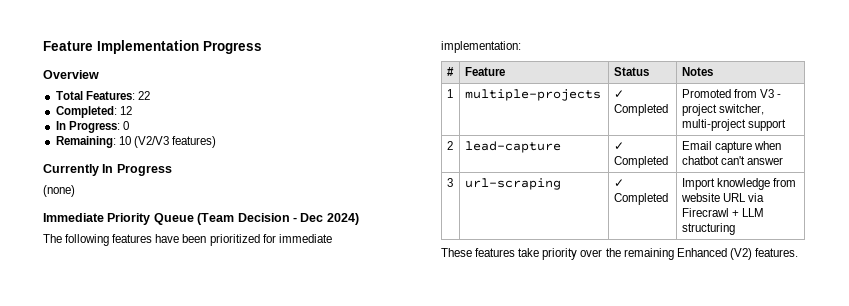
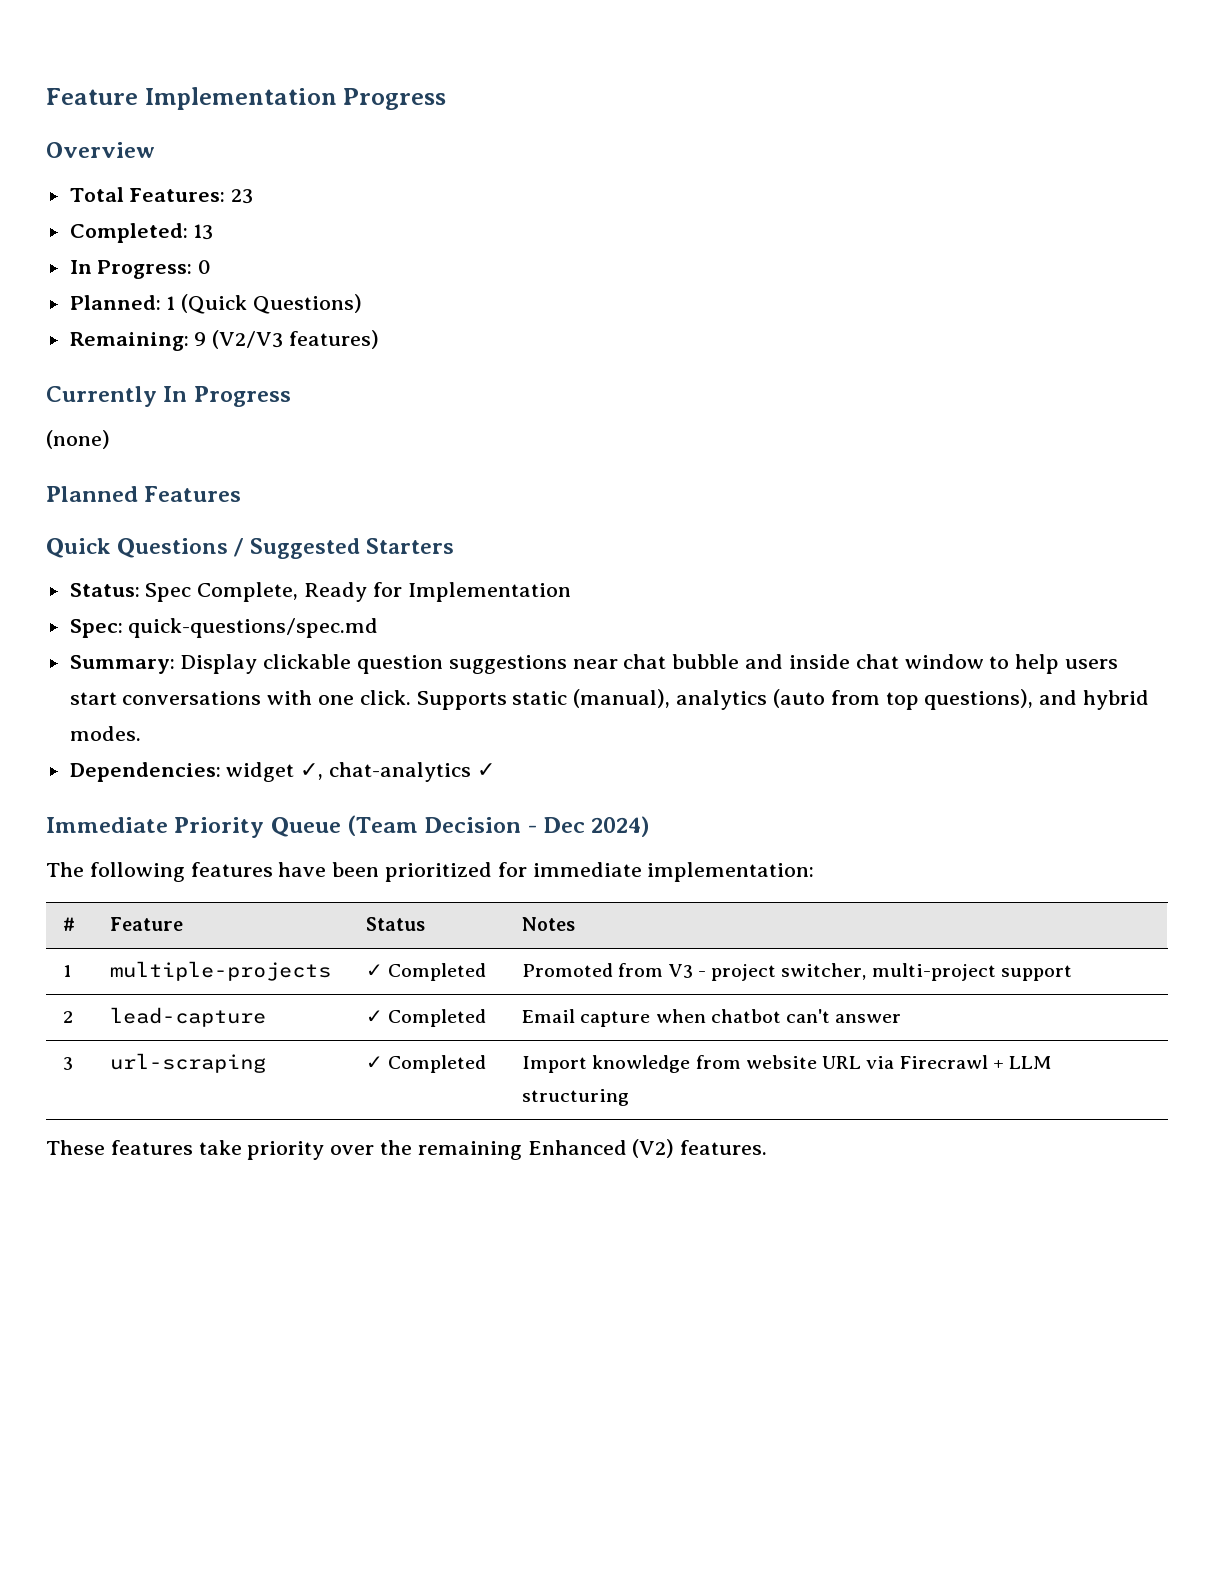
- Total Features: 22
+ Total Features: 23
- Completed: 12
+ Completed: 13
+ Planned: 1 (Quick Questions)
- Remaining: 10 (V2/V3 features)
+ Remaining: 9 (V2/V3 features)
+ Planned Features
+ Quick Questions / Suggested Starters
+ Status: Spec Complete, Ready for Implementation
+ Spec: quick-questions/spec.md
+ Summary: Display clickable question suggestions near chat bubble and inside chat window to help users start conversations with one click. Supports static (manual), analytics (auto from top questions), and hybrid modes.
+ Dependencies: widget ✓, chat-analytics ✓

